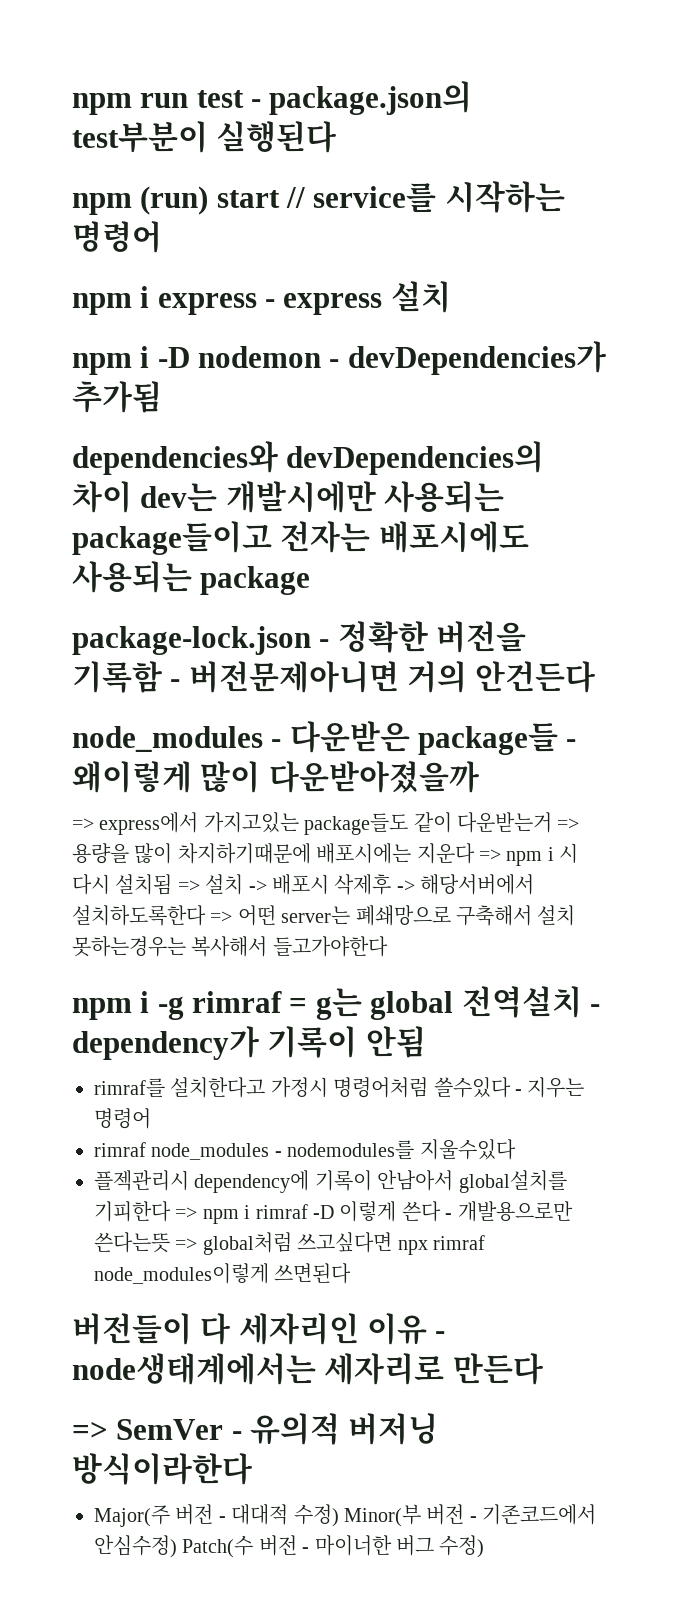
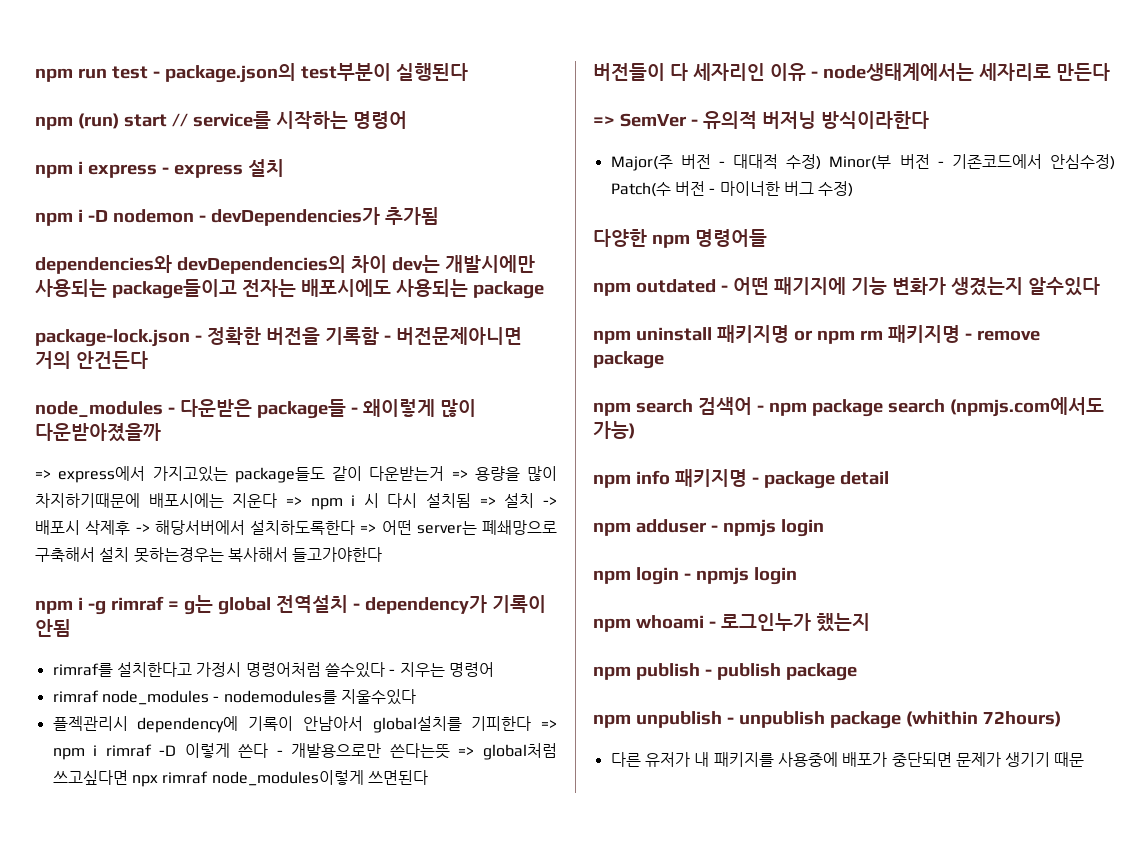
+ 다양한 npm 명령어들
+ npm outdated - 어떤 패기지에 기능 변화가 생겼는지 알수있다
+ npm uninstall 패키지명 or npm rm 패키지명 - remove package
+ npm search 검색어 - npm package search (npmjs.com에서도 가능)
+ npm info 패키지명 - package detail
+ npm adduser - npmjs login
+ npm login - npmjs login
+ npm whoami - 로그인누가 했는지
+ npm publish - publish package
+ npm unpublish - unpublish package (whithin 72hours)
+ 다른 유저가 내 패키지를 사용중에 배포가 중단되면 문제가 생기기 때문

